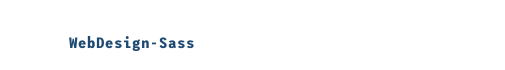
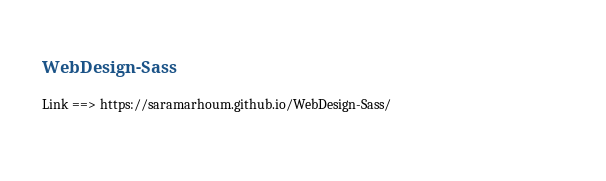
+ Link ==> https://saramarhoum.github.io/WebDesign-Sass/

